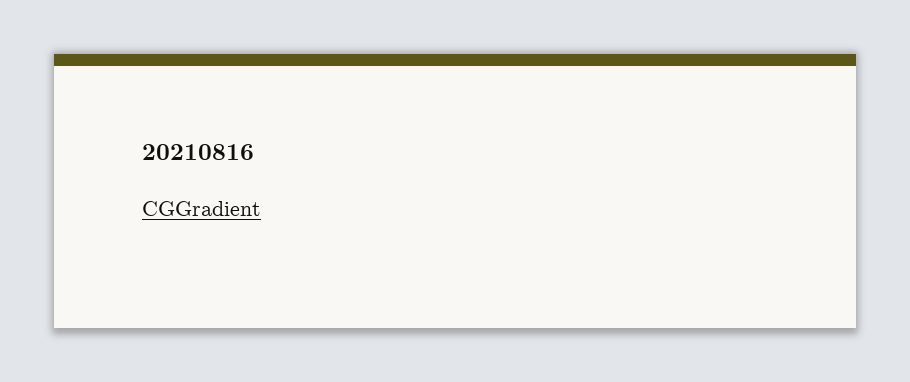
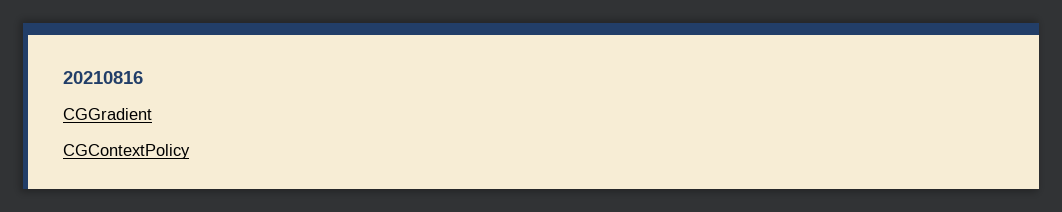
+ CGContextPolicy

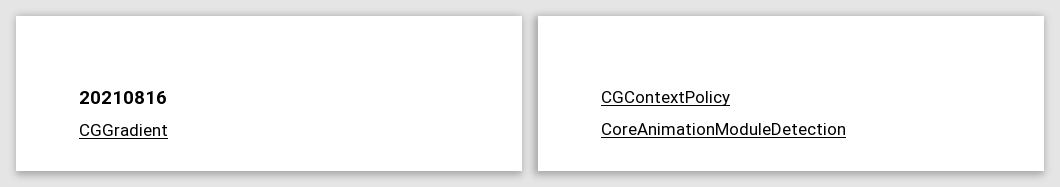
+ CoreAnimationModuleDetection

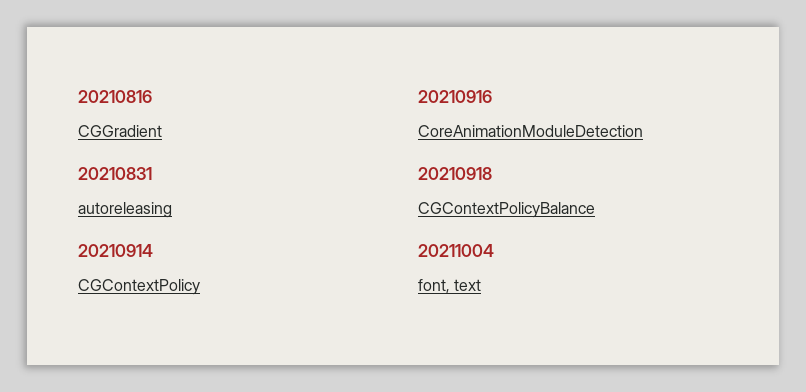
+ 20210831
+ autoreleasing
+ 20210914
+ 20210916
+ 20210918
+ CGContextPolicyBalance
+ 20211004
+ font, text

